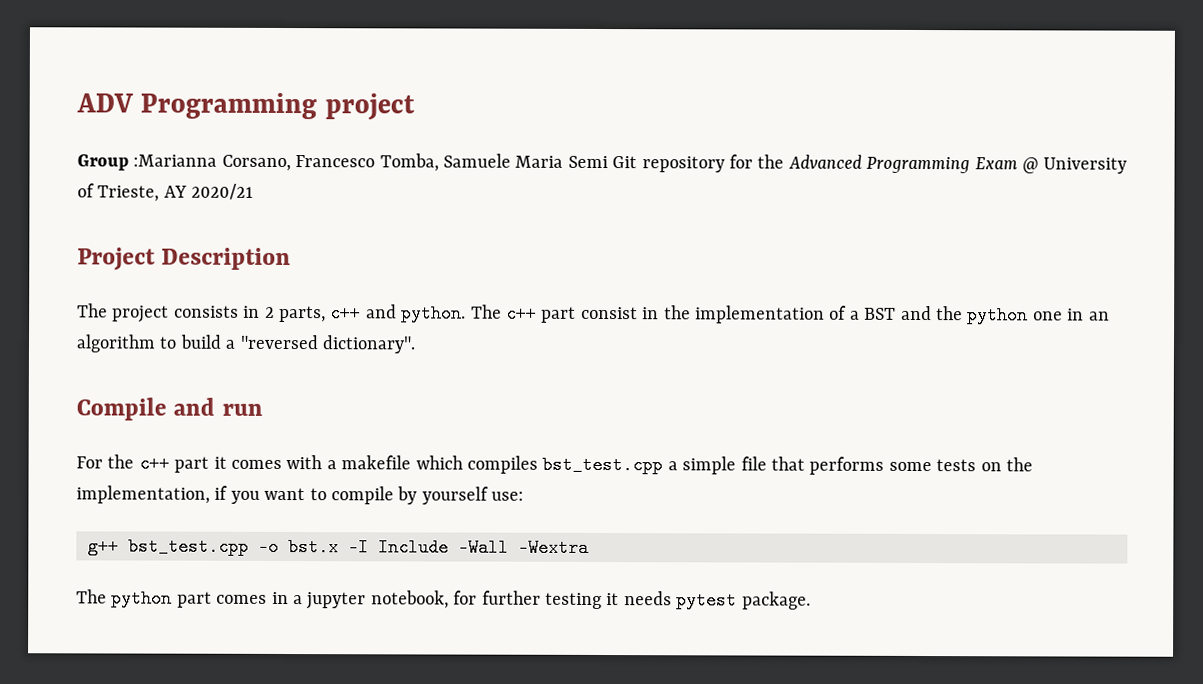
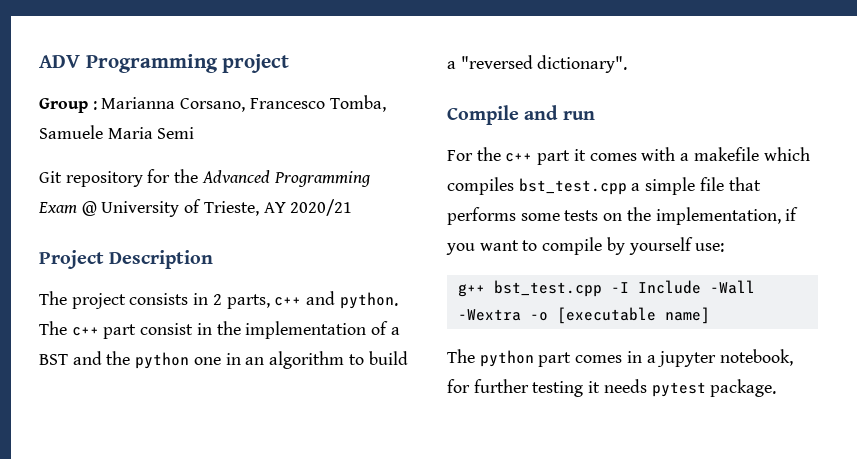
- Group :Marianna Corsano, Francesco Tomba, Samuele Maria Semi Git repository for the Advanced Programming Exam @ University of Trieste, AY 2020/21
+ Group : Marianna Corsano, Francesco Tomba, Samuele Maria Semi
+ Git repository for the Advanced Programming Exam @ University of Trieste, AY 2020/21
- g++ bst_test.cpp -o bst.x -I Include -Wall -Wextra
+ g++ bst_test.cpp -I Include -Wall -Wextra -o [executable name]

